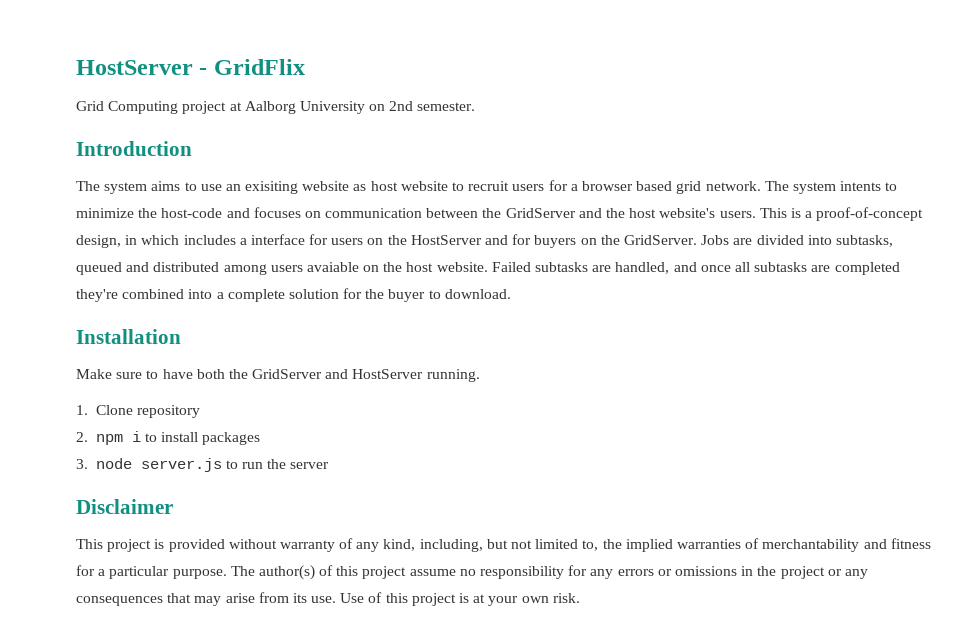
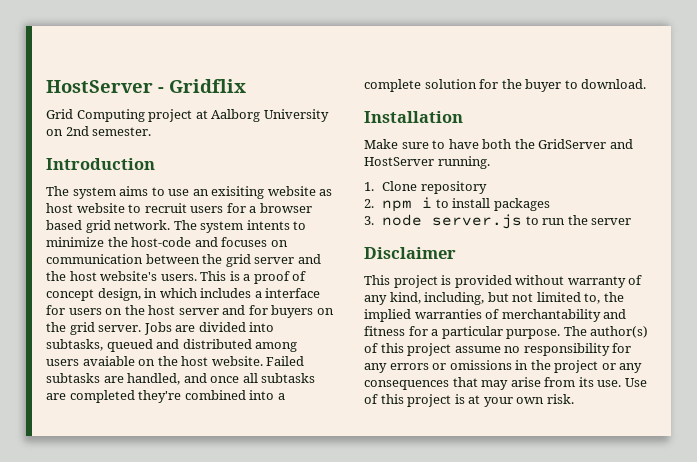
- HostServer - GridFlix
+ HostServer - Gridflix
- The system intents to minimize the host-code and focuses on communication between the GridServer and the host website's users.
+ The system intents to minimize the host-code and focuses on communication between the grid server and the host website's users.
- This is a proof-of-concept design, in which includes a interface for users on the HostServer and for buyers on the GridServer.
+ This is a proof of concept design, in which includes a interface for users on the host server and for buyers on the grid server.

